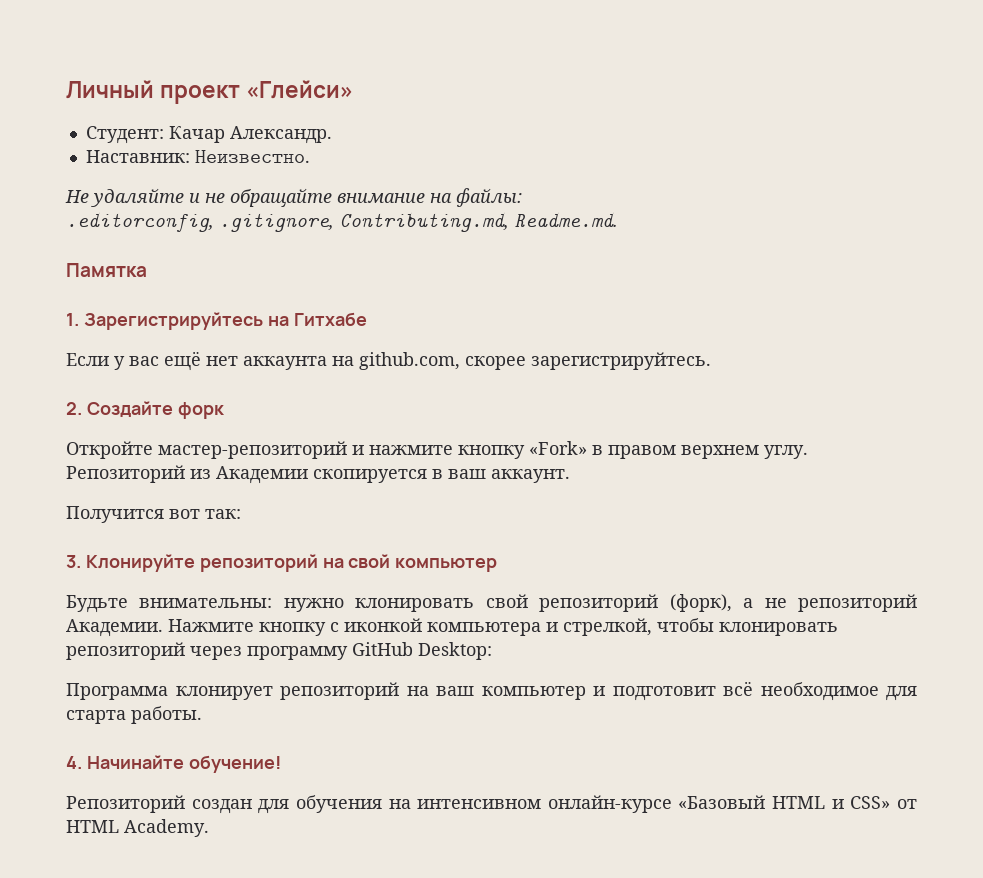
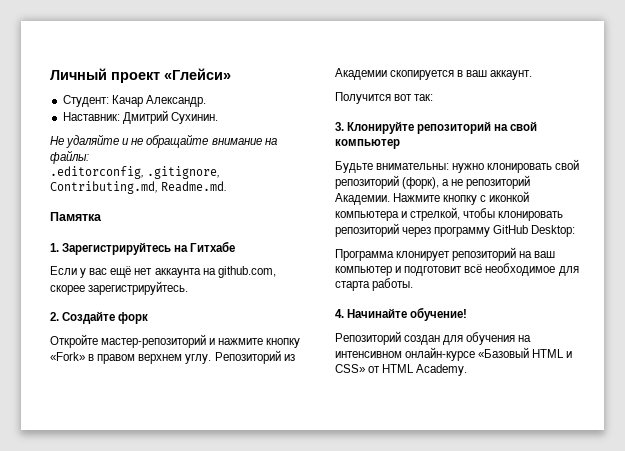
- Наставник: Неизвестно.
+ Наставник: Дмитрий Сухинин.

